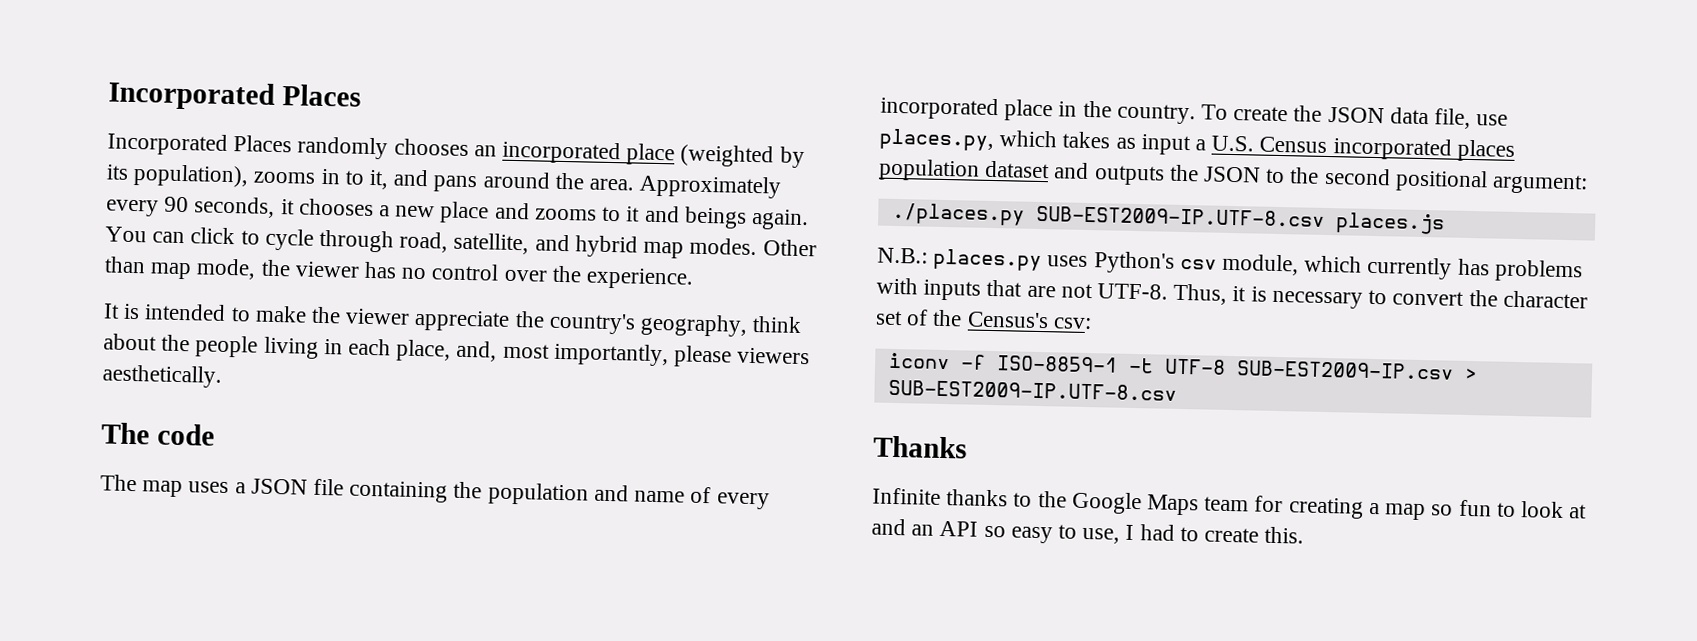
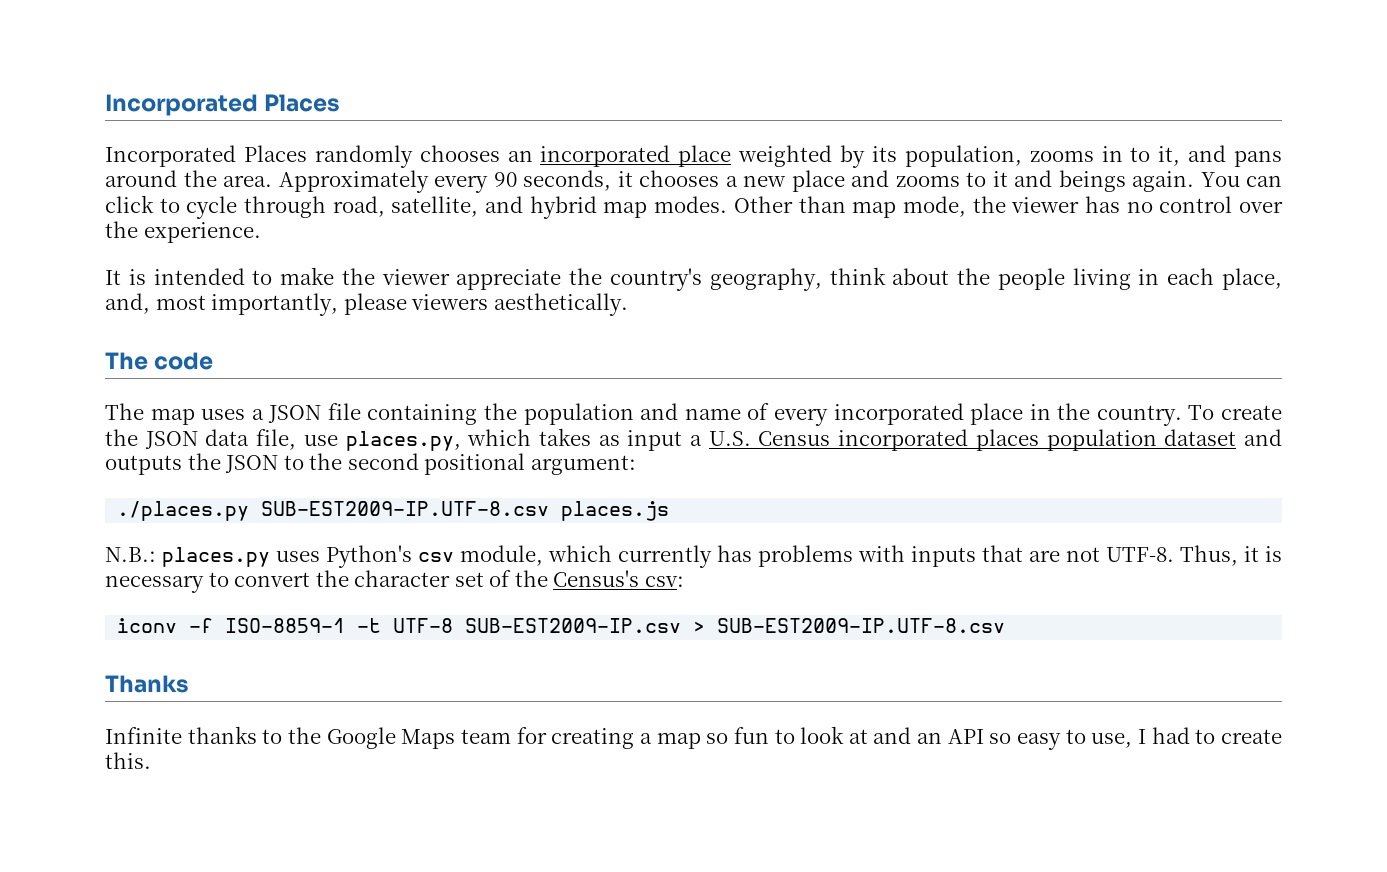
- Incorporated Places randomly chooses an incorporated place (weighted by its population), zooms in to it, and pans around the area.
+ Incorporated Places randomly chooses an incorporated place weighted by its population, zooms in to it, and pans around the area.

